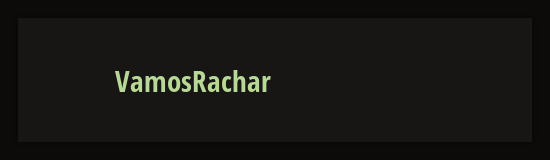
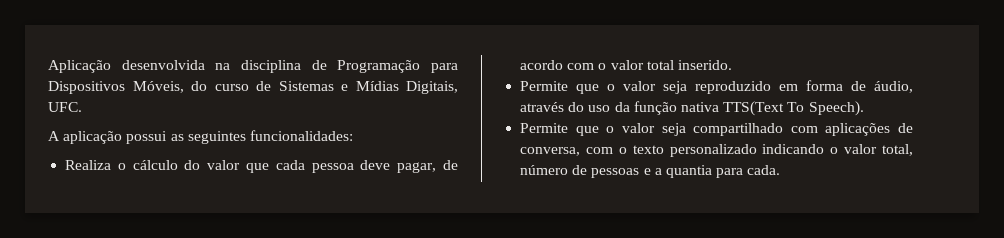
- VamosRachar
+ Aplicação desenvolvida na disciplina de Programação para Dispositivos Móveis, do curso de Sistemas e Mídias Digitais, UFC.
+ A aplicação possui as seguintes funcionalidades:
+ Realiza o cálculo do valor que cada pessoa deve pagar, de acordo com o valor total inserido.
+ Permite que o valor seja reproduzido em forma de áudio, através do uso da função nativa TTS(Text To Speech).
+ Permite que o valor seja compartilhado com aplicações de conversa, com o texto personalizado indicando o valor total, número de pessoas e a quantia para cada.

